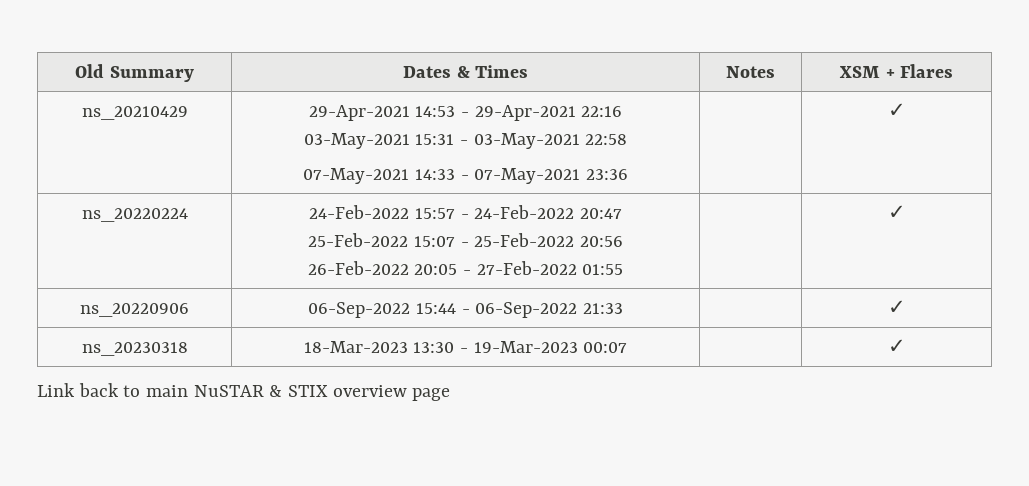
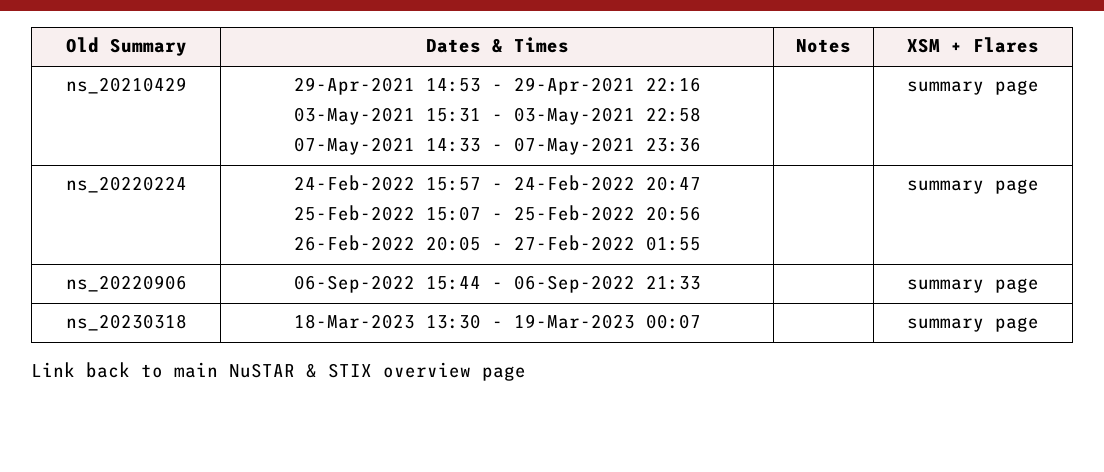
  ns_20210429 | 29-Apr-2021 14:53 - 29-Apr-2021 22:16
  03-May-2021 15:31 - 03-May-2021 22:58
- 07-May-2021 14:33 - 07-May-2021 23:36 | | ✓
+ 07-May-2021 14:33 - 07-May-2021 23:36 | | summary page
  ns_20220224 | 24-Feb-2022 15:57 - 24-Feb-2022 20:47
  25-Feb-2022 15:07 - 25-Feb-2022 20:56
- 26-Feb-2022 20:05 - 27-Feb-2022 01:55 | | ✓
+ 26-Feb-2022 20:05 - 27-Feb-2022 01:55 | | summary page
- ns_20220906 | 06-Sep-2022 15:44 - 06-Sep-2022 21:33 | | ✓
+ ns_20220906 | 06-Sep-2022 15:44 - 06-Sep-2022 21:33 | | summary page
- ns_20230318 | 18-Mar-2023 13:30 - 19-Mar-2023 00:07 | | ✓
+ ns_20230318 | 18-Mar-2023 13:30 - 19-Mar-2023 00:07 | | summary page

